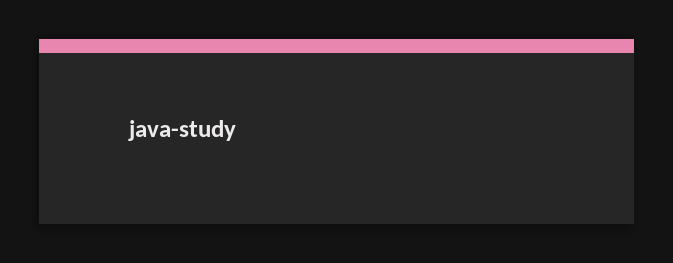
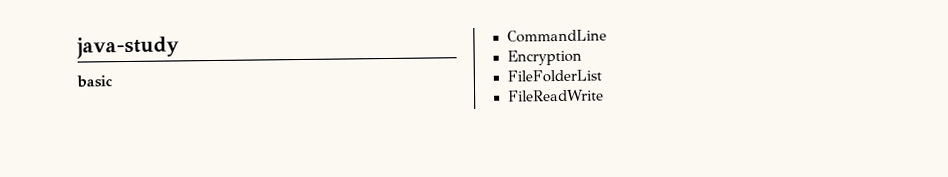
+ basic
+ CommandLine
+ Encryption
+ FileFolderList
+ FileReadWrite

